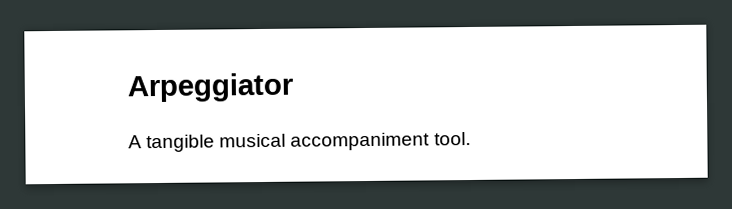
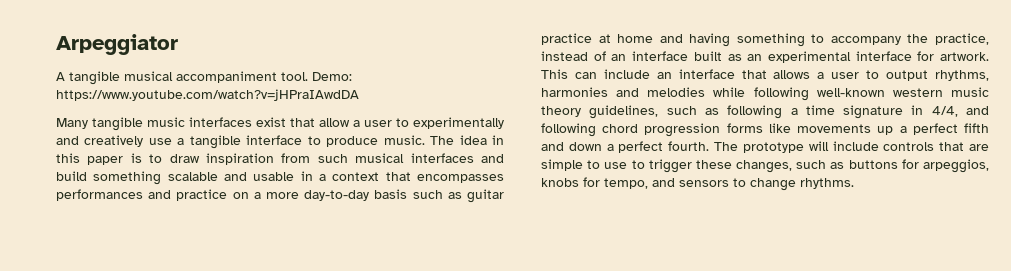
+ Demo: https://www.youtube.com/watch?v=jHPraIAwdDA
+ Many tangible music interfaces exist that allow a user to experimentally and creatively use a tangible interface to produce music. The idea in this paper is to draw inspiration from such musical interfaces and build something scalable and usable in a context that encompasses performances and practice on a more day-to-day basis such as guitar practice at home and having something to accompany the practice, instead of an interface built as an experimental interface for artwork. This can include an interface that allows a user to output rhythms, harmonies and melodies while following well-known western music theory guidelines, such as following a time signature in 4/4, and following chord progression forms like movements up a perfect fifth and down a perfect fourth. The prototype will include controls that are simple to use to trigger these changes, such as buttons for arpeggios, knobs for tempo, and sensors to change rhythms.

